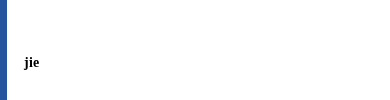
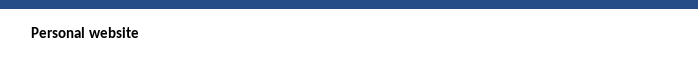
- jie
+ Personal website

